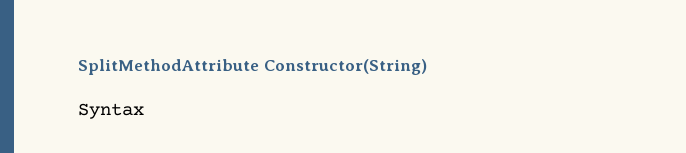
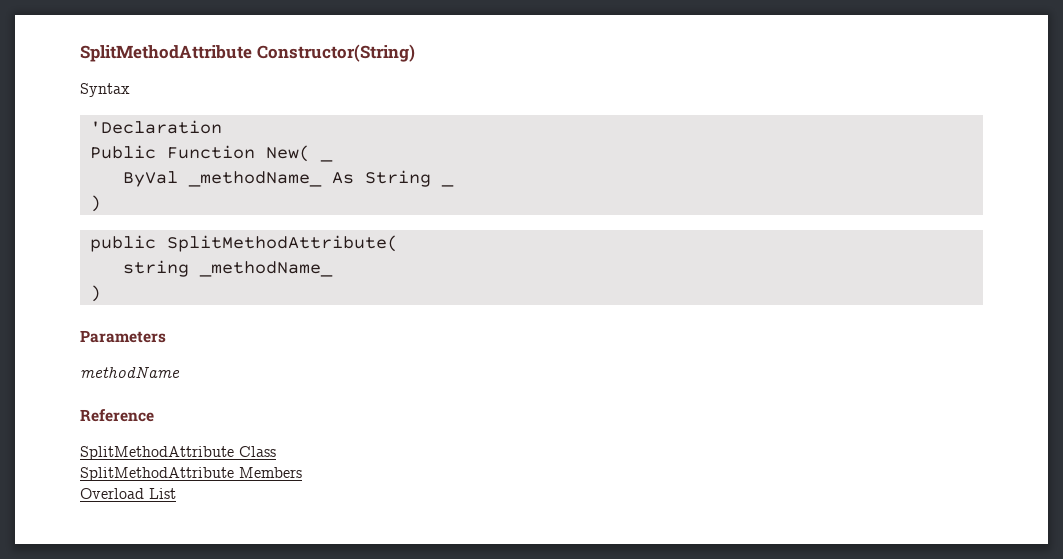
+ 'Declaration
+ Public Function New( _
+ ByVal _methodName_ As String _
+ )
+ public SplitMethodAttribute(
+ string _methodName_
+ )
+ Parameters
+ methodName
+ Reference
+ SplitMethodAttribute Class
+ SplitMethodAttribute Members
+ Overload List

